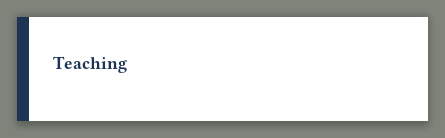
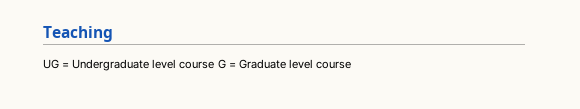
+ UG = Undergraduate level course G = Graduate level course

